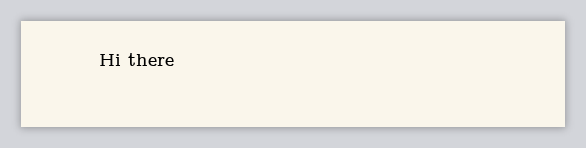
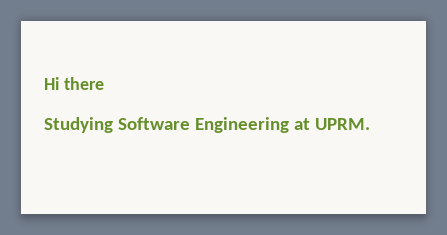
+ Studying Software Engineering at UPRM.

